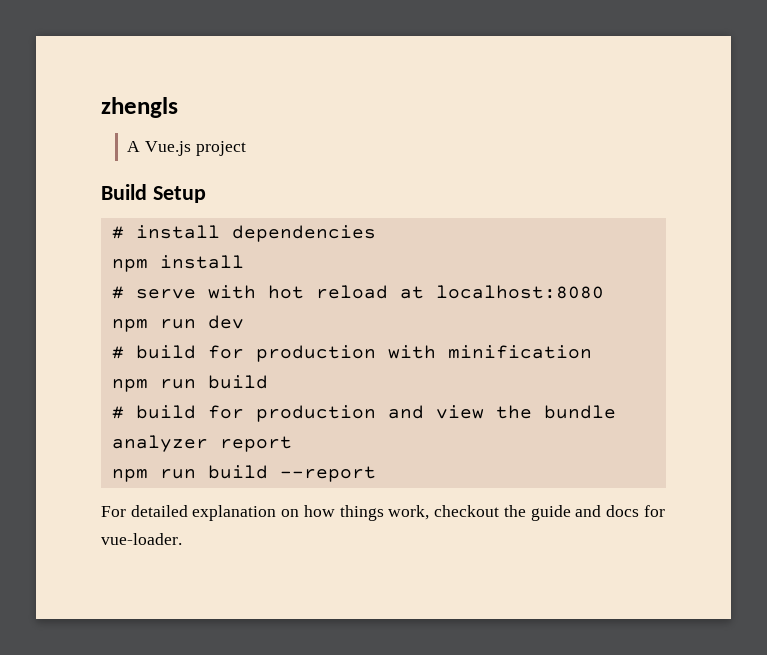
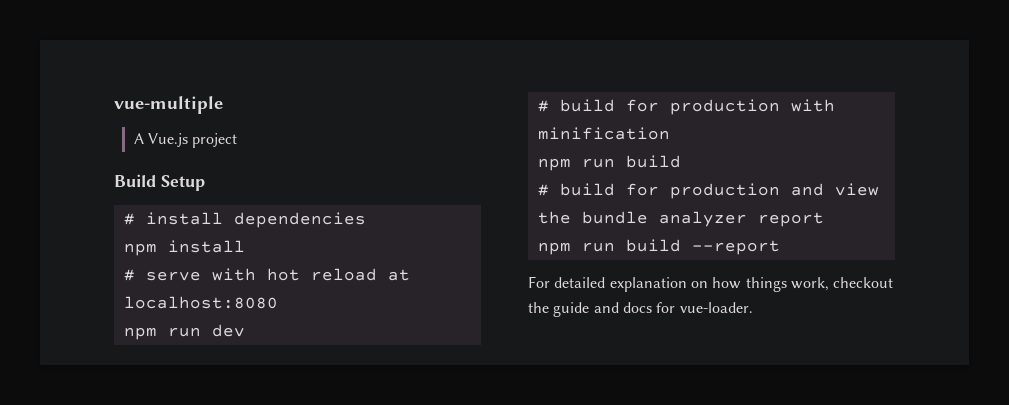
- zhengls
+ vue-multiple

